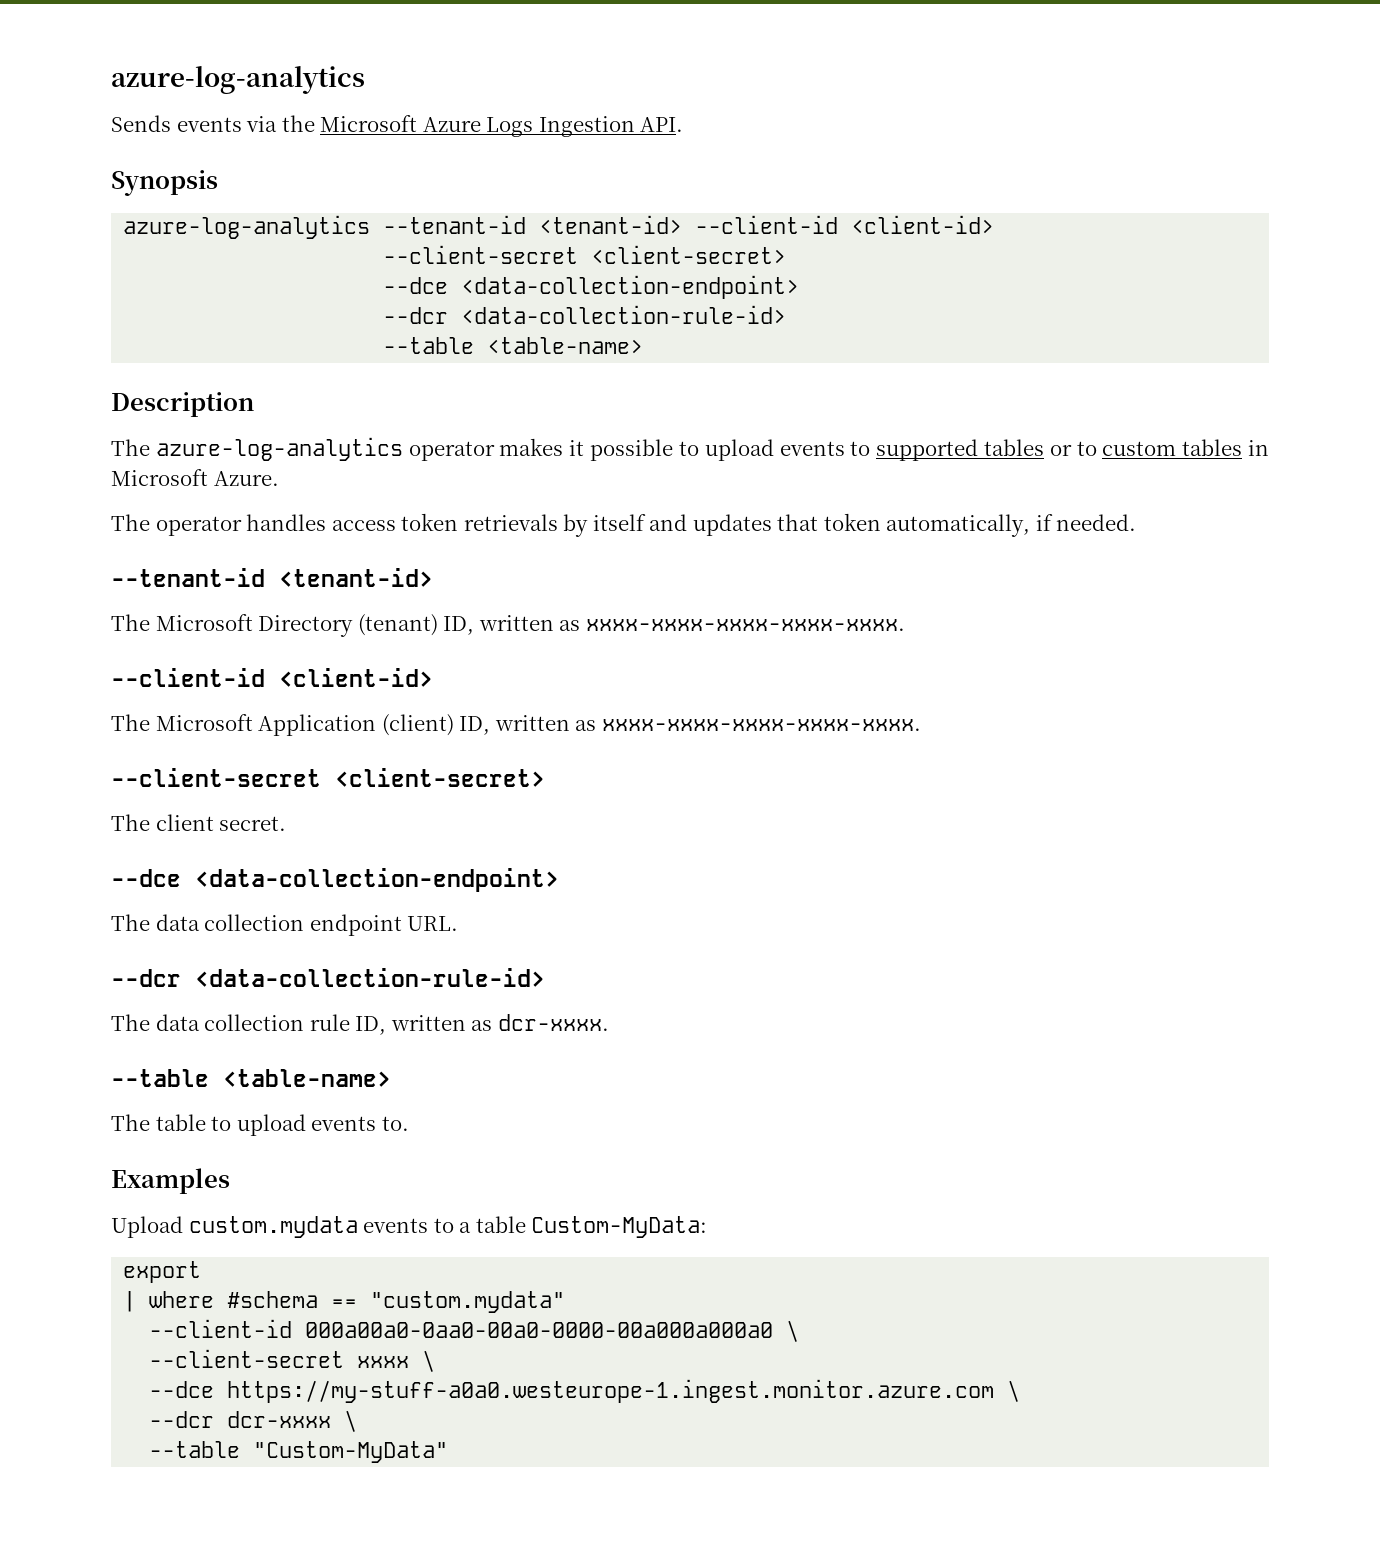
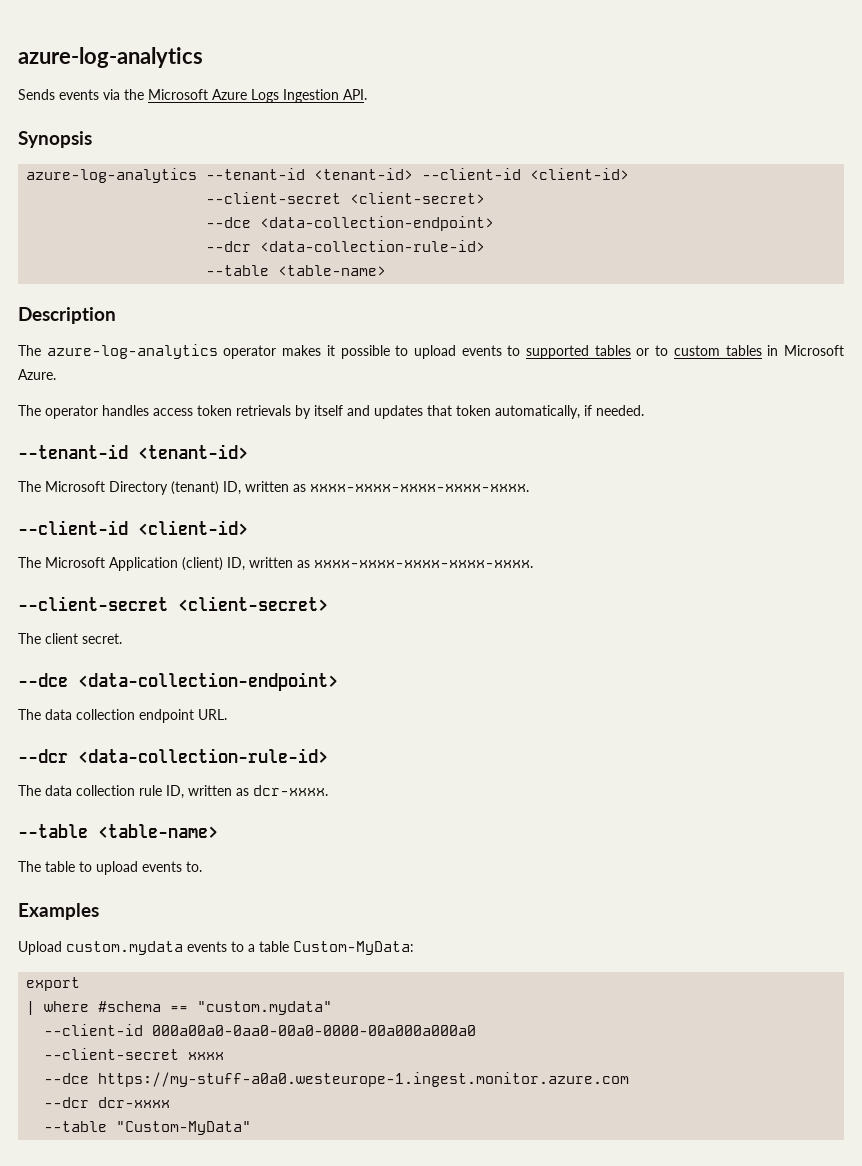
- --client-id 000a00a0-0aa0-00a0-0000-00a000a000a0 \
+ --client-id 000a00a0-0aa0-00a0-0000-00a000a000a0
- --client-secret xxxx \
+ --client-secret xxxx
- --dce https://my-stuff-a0a0.westeurope-1.ingest.monitor.azure.com \
+ --dce https://my-stuff-a0a0.westeurope-1.ingest.monitor.azure.com
- --dcr dcr-xxxx \
+ --dcr dcr-xxxx

